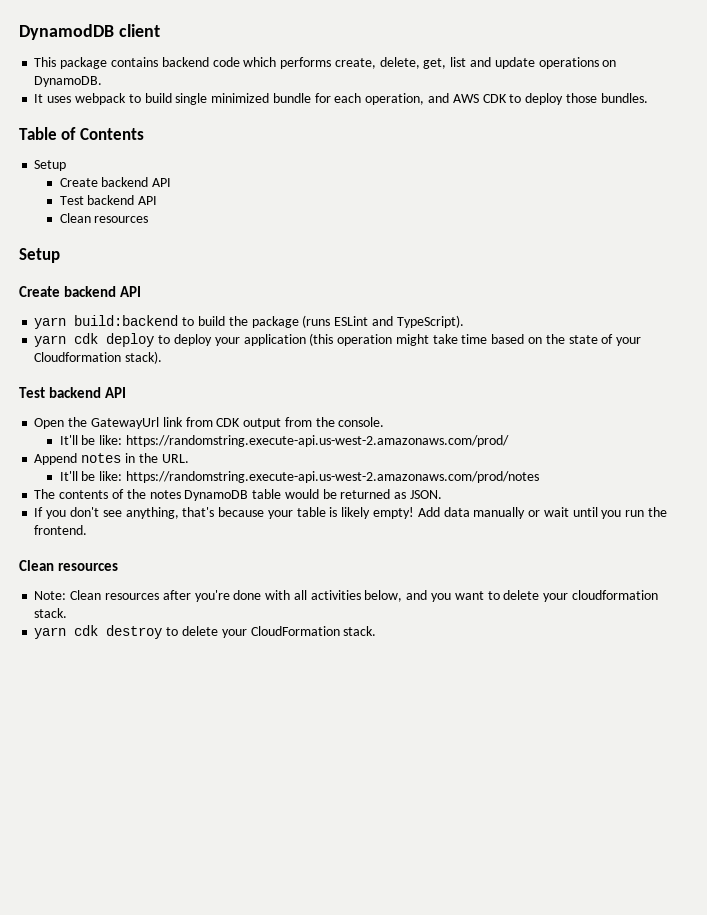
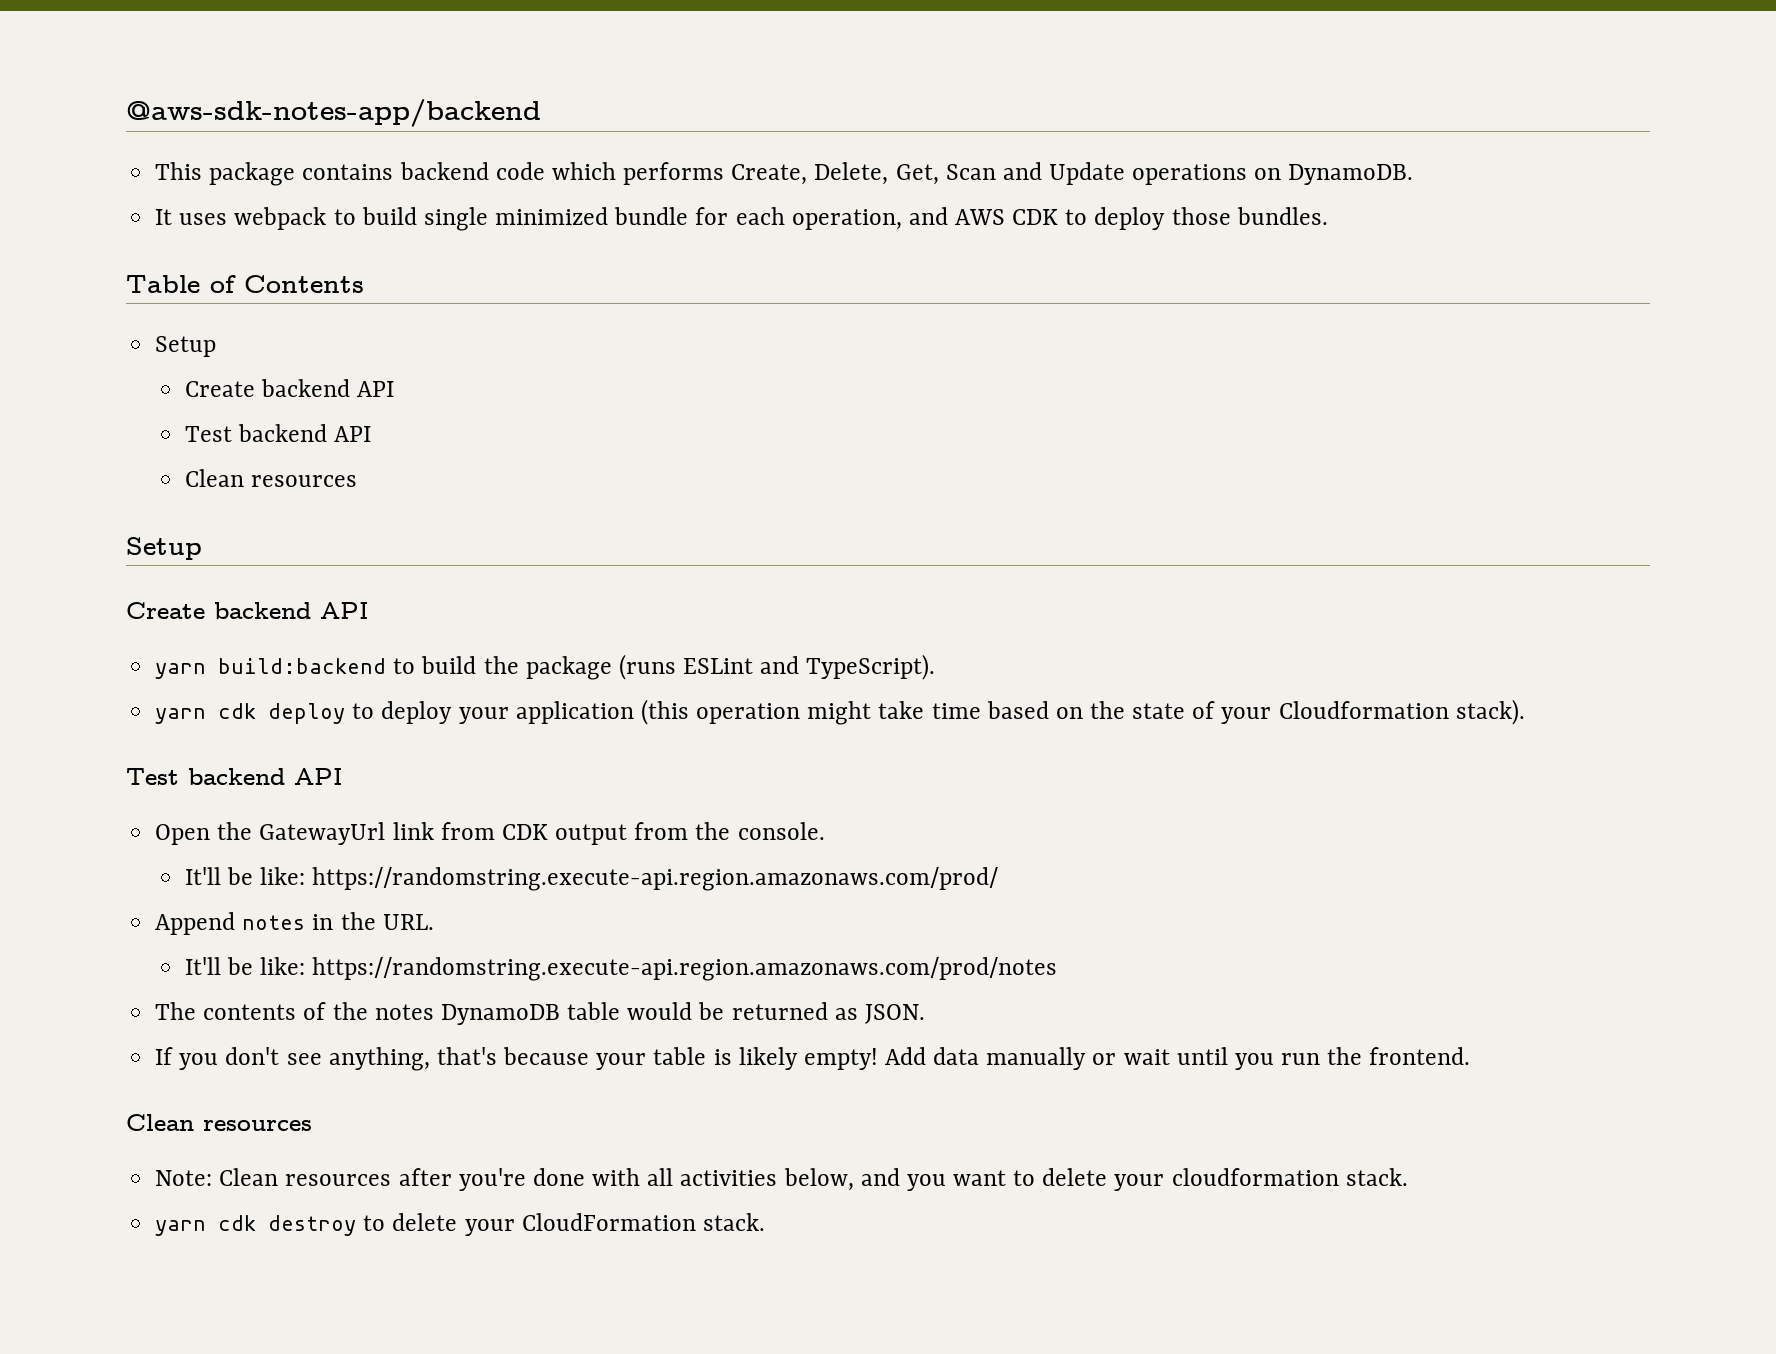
- DynamodDB client
+ @aws-sdk-notes-app/backend
- This package contains backend code which performs create, delete, get, list and update operations on DynamoDB.
+ This package contains backend code which performs Create, Delete, Get, Scan and Update operations on DynamoDB.
- It'll be like: https://randomstring.execute-api.us-west-2.amazonaws.com/prod/
+ It'll be like: https://randomstring.execute-api.region.amazonaws.com/prod/
- It'll be like: https://randomstring.execute-api.us-west-2.amazonaws.com/prod/notes
+ It'll be like: https://randomstring.execute-api.region.amazonaws.com/prod/notes

